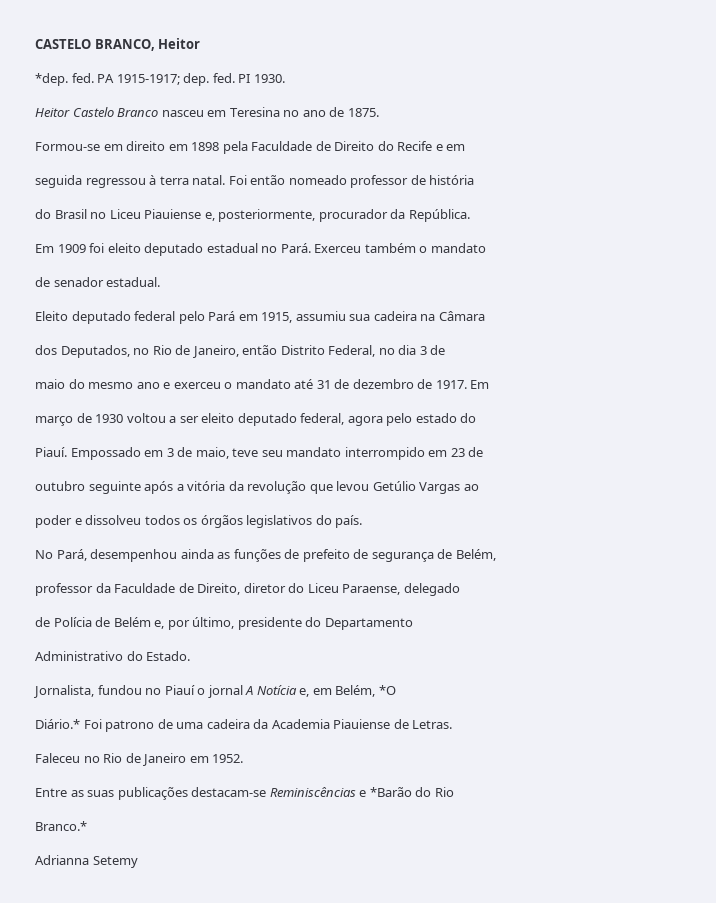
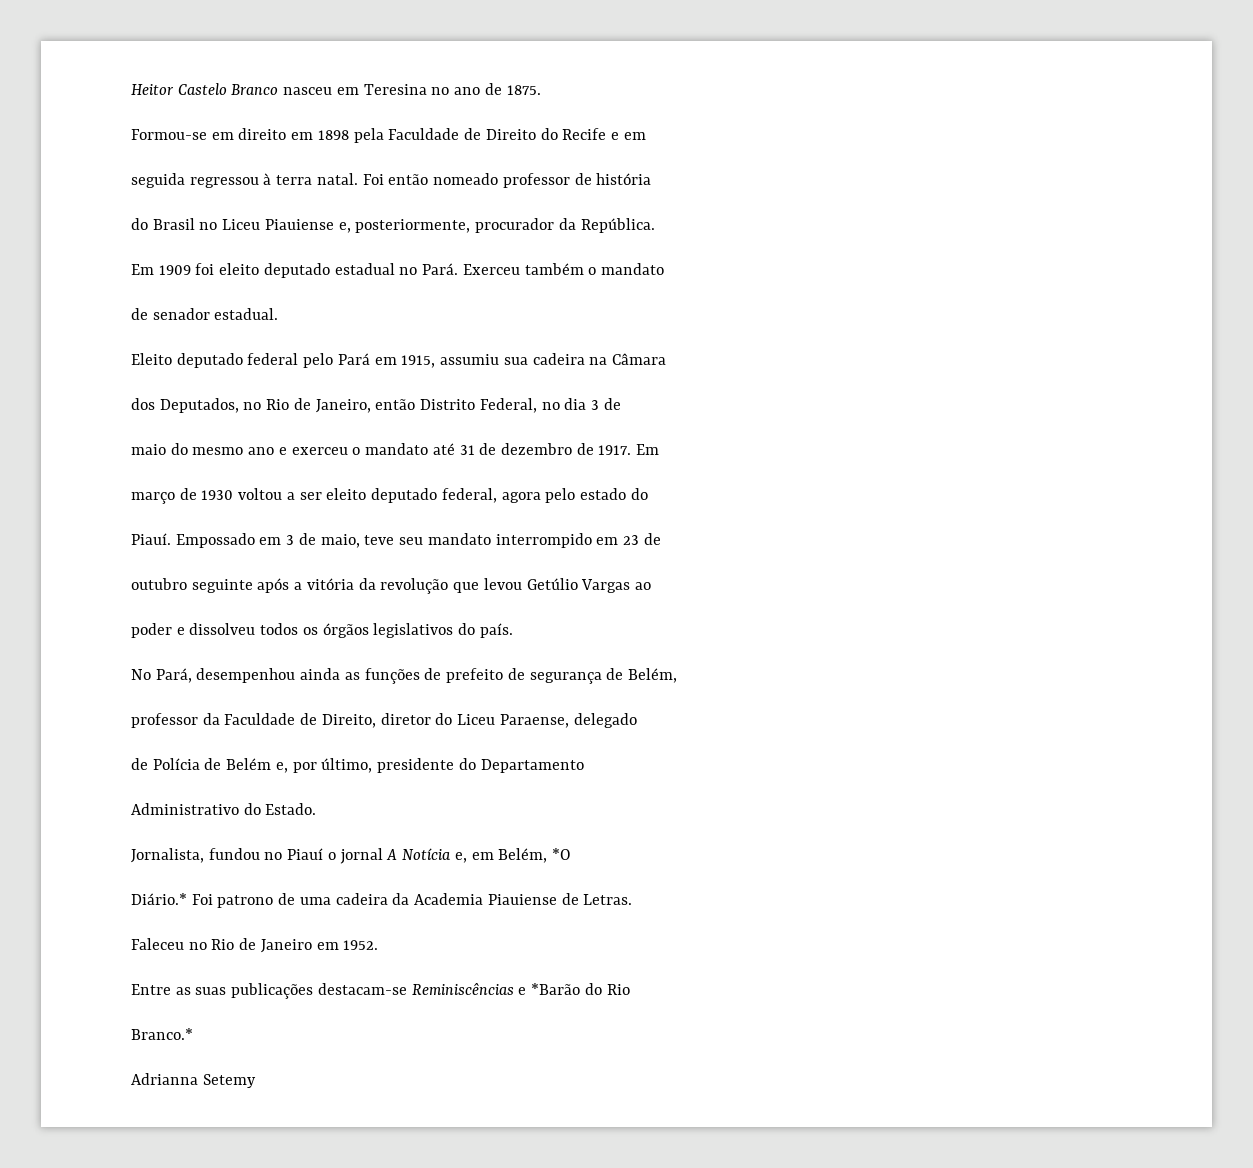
- CASTELO BRANCO, Heitor
- *dep. fed. PA 1915-1917; dep. fed. PI 1930.

